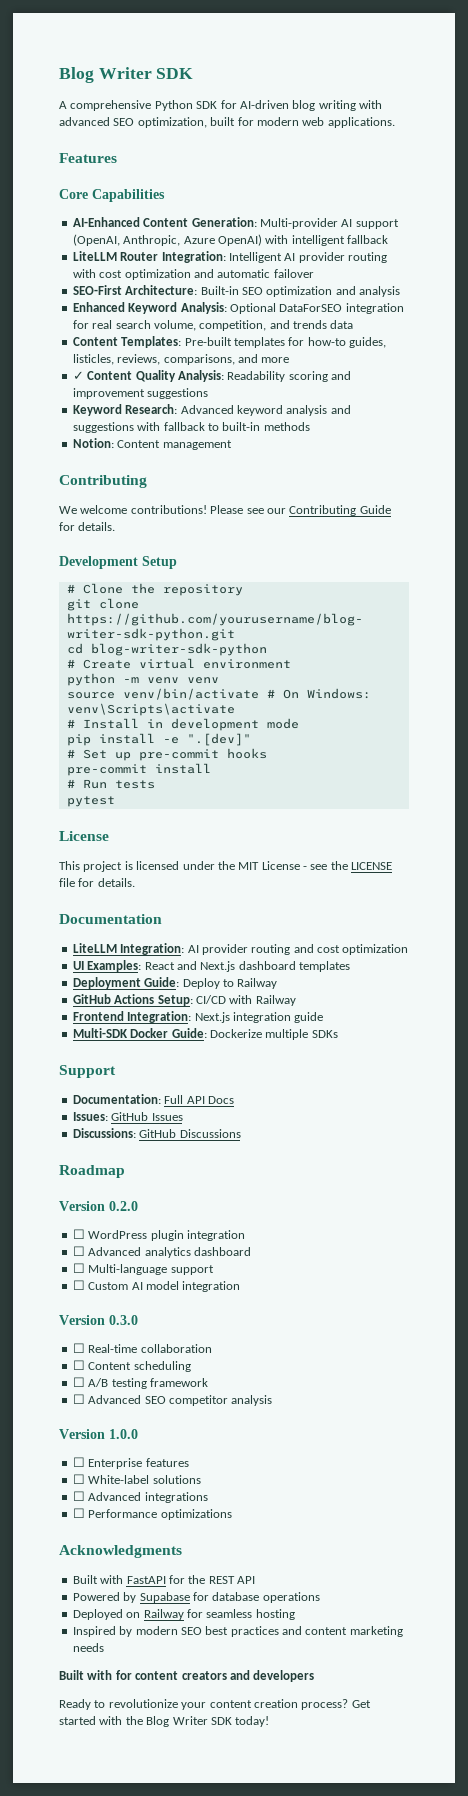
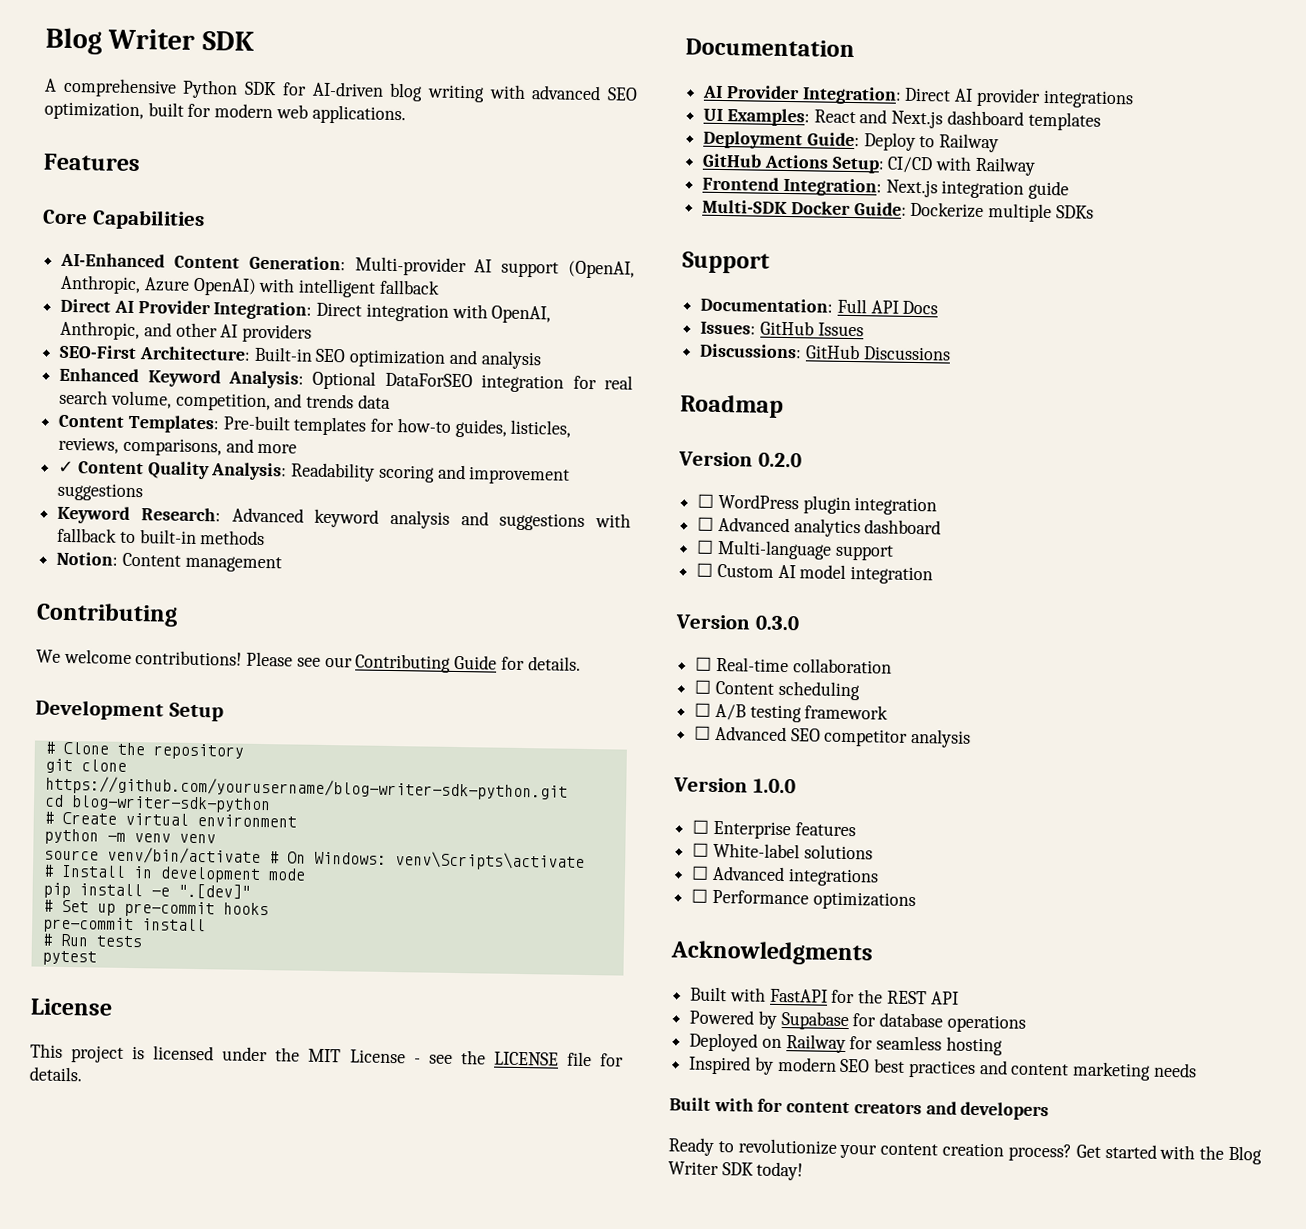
- LiteLLM Router Integration: Intelligent AI provider routing with cost optimization and automatic failover
+ Direct AI Provider Integration: Direct integration with OpenAI, Anthropic, and other AI providers
- LiteLLM Integration: AI provider routing and cost optimization
+ AI Provider Integration: Direct AI provider integrations

